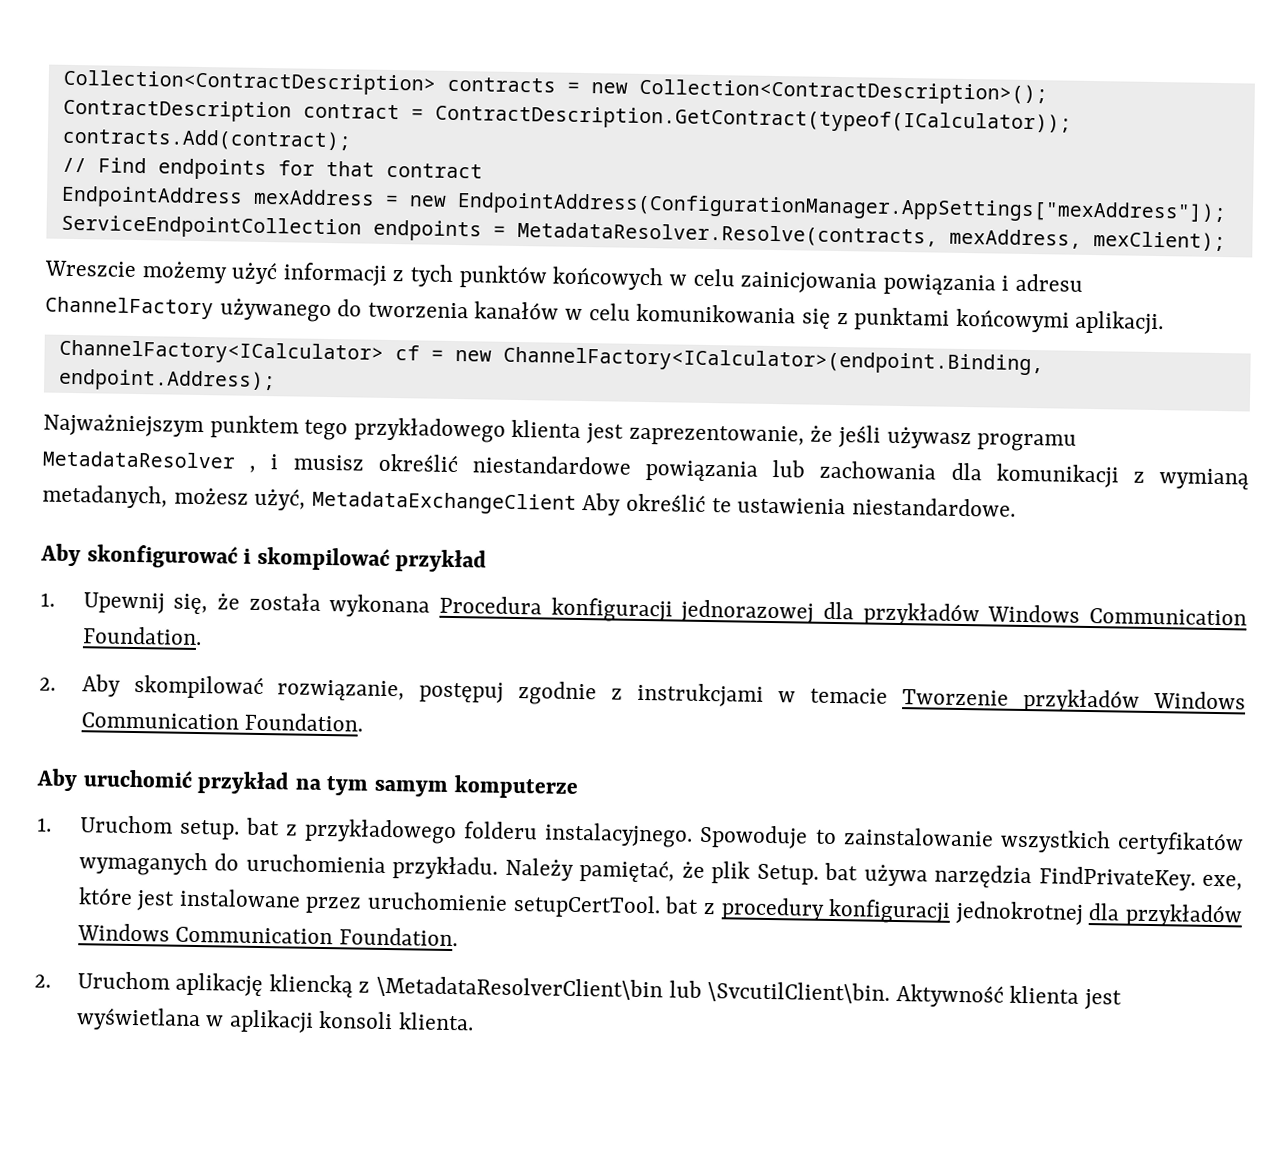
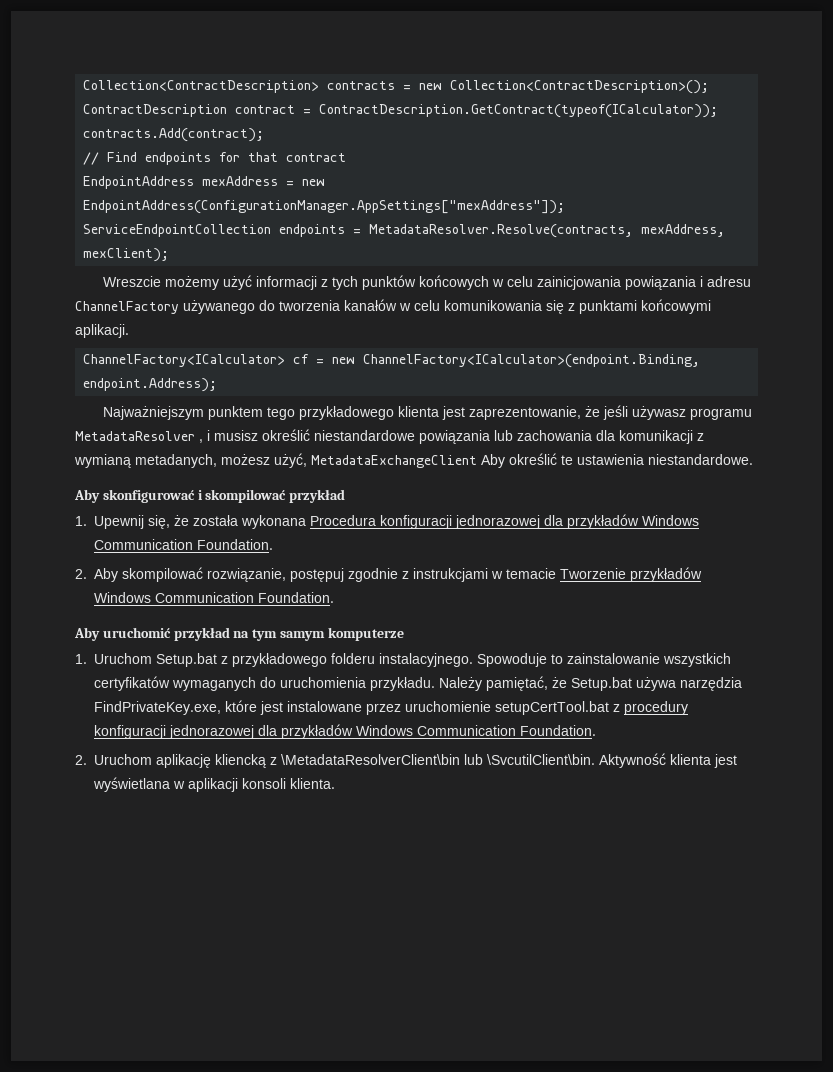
- 1. Uruchom setup. bat z przykładowego folderu instalacyjnego.
+ 1. Uruchom Setup.bat z przykładowego folderu instalacyjnego.
- Należy pamiętać, że plik Setup. bat używa narzędzia FindPrivateKey. exe, które jest instalowane przez uruchomienie setupCertTool. bat z procedury konfiguracji jednokrotnej dla przykładów Windows Communication Foundation.
+ Należy pamiętać, że Setup.bat używa narzędzia FindPrivateKey.exe, które jest instalowane przez uruchomienie setupCertTool.bat z procedury konfiguracji jednorazowej dla przykładów Windows Communication Foundation.

